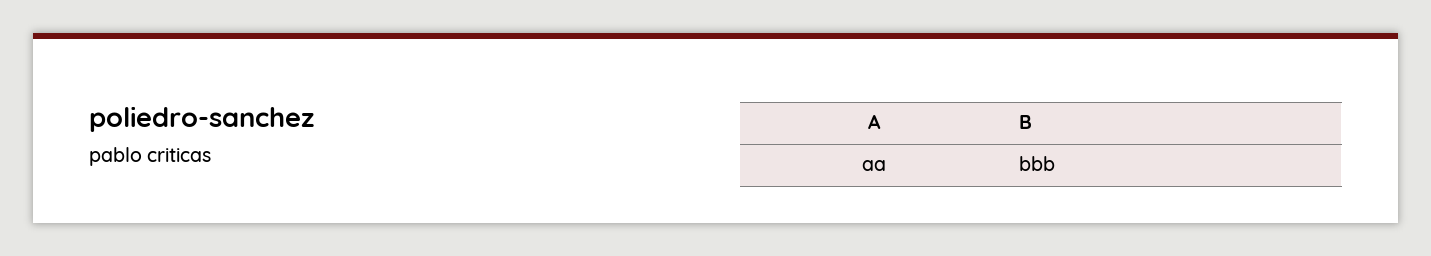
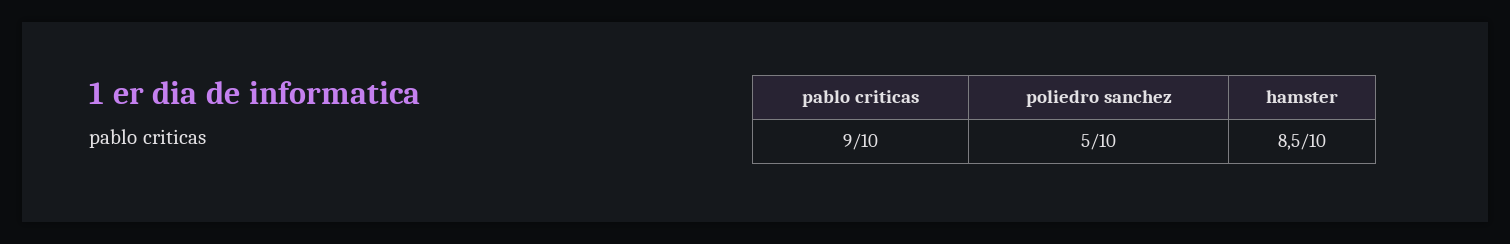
- poliedro-sanchez
+ 1 er dia de informatica
  pablo criticas
- A | B
- aa | bbb
+ pablo criticas | poliedro sanchez | hamster
+ 9/10 | 5/10 | 8,5/10

